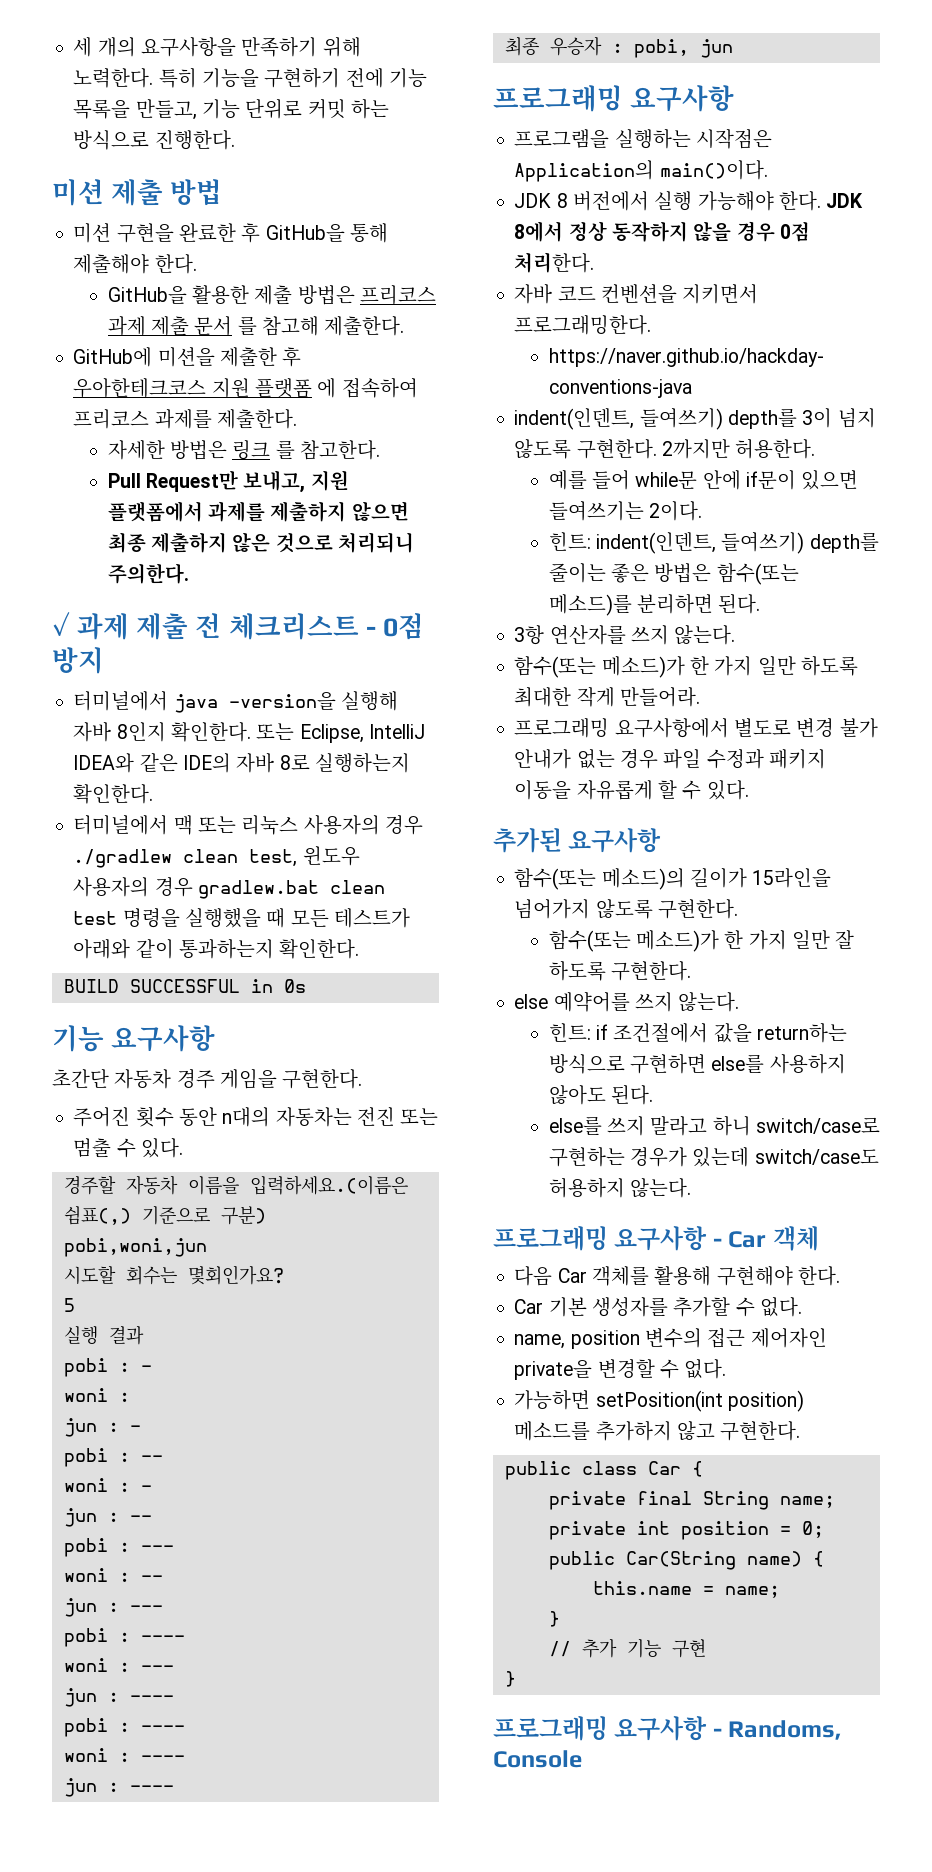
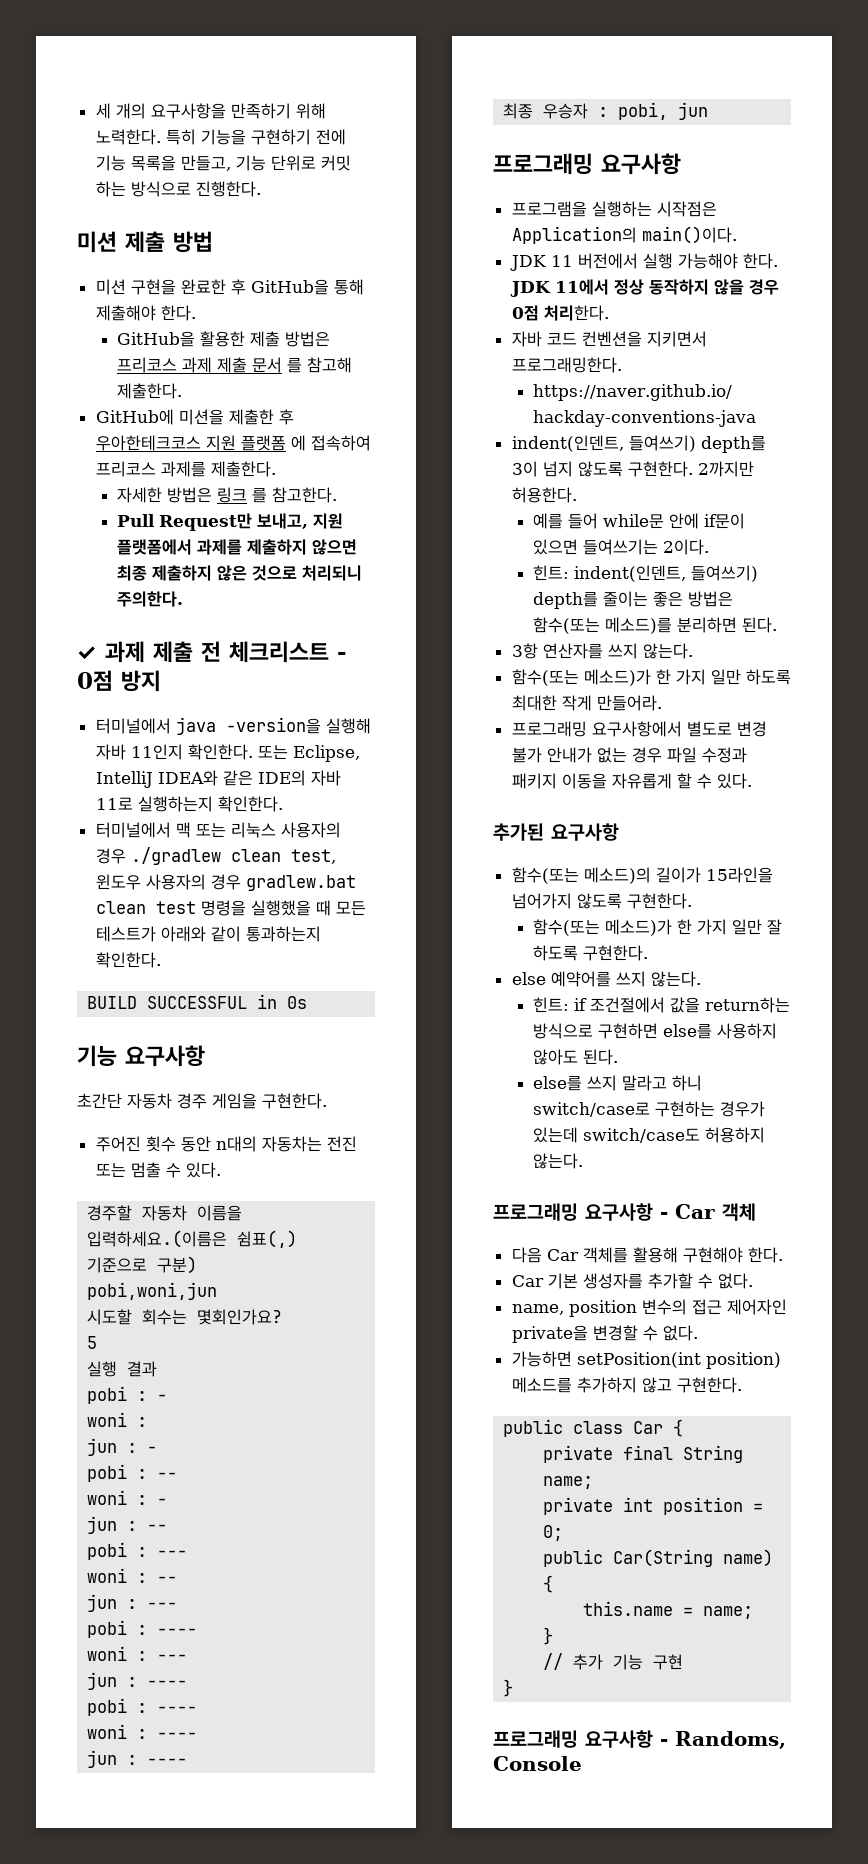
- 터미널에서 java -version을 실행해 자바 8인지 확인한다.
+ 터미널에서 java -version을 실행해 자바 11인지 확인한다.
- 또는 Eclipse, IntelliJ IDEA와 같은 IDE의 자바 8로 실행하는지 확인한다.
+ 또는 Eclipse, IntelliJ IDEA와 같은 IDE의 자바 11로 실행하는지 확인한다.
- JDK 8 버전에서 실행 가능해야 한다.
+ JDK 11 버전에서 실행 가능해야 한다.
- JDK 8에서 정상 동작하지 않을 경우 0점 처리한다.
+ JDK 11에서 정상 동작하지 않을 경우 0점 처리한다.

